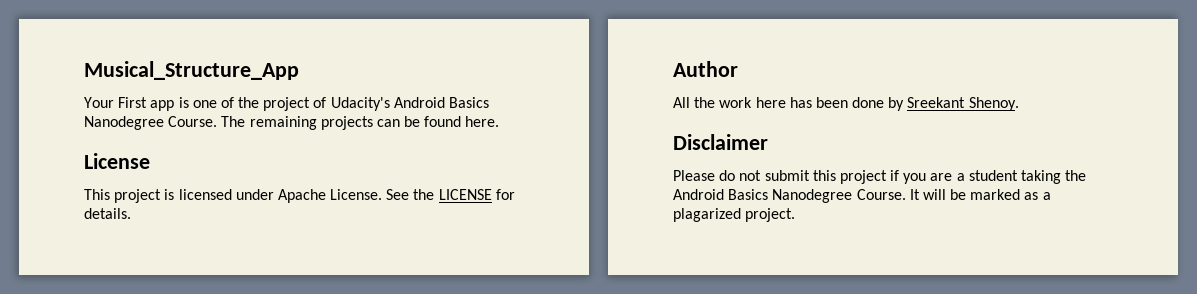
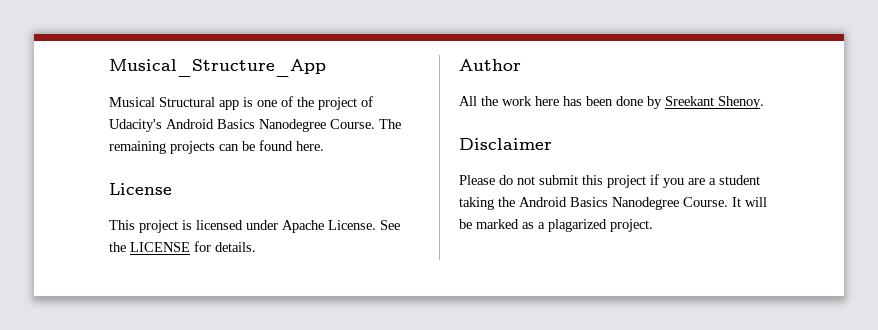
- Your First app is one of the project of Udacity's Android Basics Nanodegree Course.
+ Musical Structural app is one of the project of Udacity's Android Basics Nanodegree Course.

